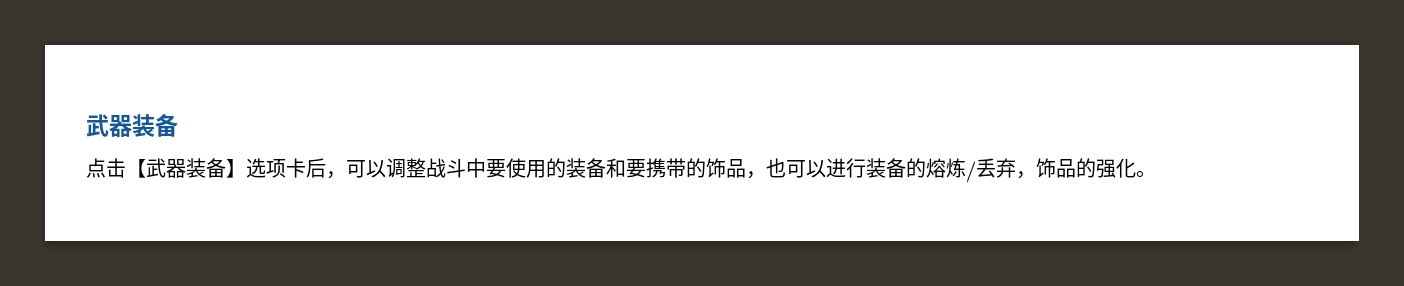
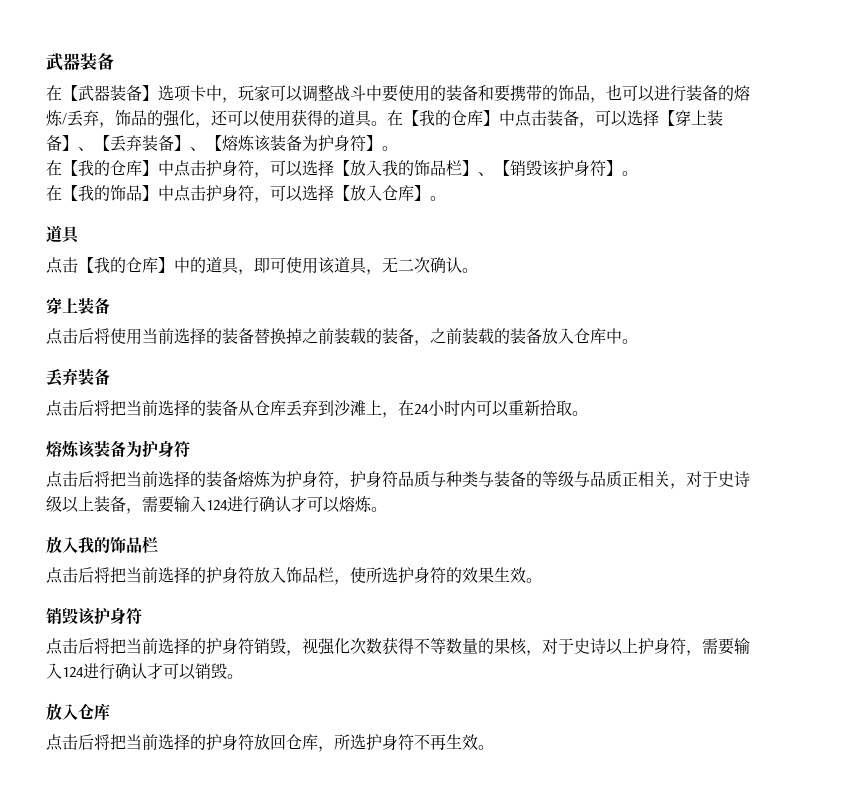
- 点击【武器装备】选项卡后，可以调整战斗中要使用的装备和要携带的饰品，也可以进行装备的熔炼/丢弃，饰品的强化。
+ 在【武器装备】选项卡中，玩家可以调整战斗中要使用的装备和要携带的饰品，也可以进行装备的熔炼/丢弃，饰品的强化，还可以使用获得的道具。在【我的仓库】中点击装备，可以选择【穿上装备】、【丢弃装备】、【熔炼该装备为护身符】。
+ 在【我的仓库】中点击护身符，可以选择【放入我的饰品栏】、【销毁该护身符】。
+ 在【我的饰品】中点击护身符，可以选择【放入仓库】。
+ 道具
+ 点击【我的仓库】中的道具，即可使用该道具，无二次确认。
+ 穿上装备
+ 点击后将使用当前选择的装备替换掉之前装载的装备，之前装载的装备放入仓库中。
+ 丢弃装备
+ 点击后将把当前选择的装备从仓库丢弃到沙滩上，在24小时内可以重新拾取。
+ 熔炼该装备为护身符
+ 点击后将把当前选择的装备熔炼为护身符，护身符品质与种类与装备的等级与品质正相关，对于史诗级以上装备，需要输入124进行确认才可以熔炼。
+ 放入我的饰品栏
+ 点击后将把当前选择的护身符放入饰品栏，使所选护身符的效果生效。
+ 销毁该护身符
+ 点击后将把当前选择的护身符销毁，视强化次数获得不等数量的果核，对于史诗以上护身符，需要输入124进行确认才可以销毁。
+ 放入仓库
+ 点击后将把当前选择的护身符放回仓库，所选护身符不再生效。

